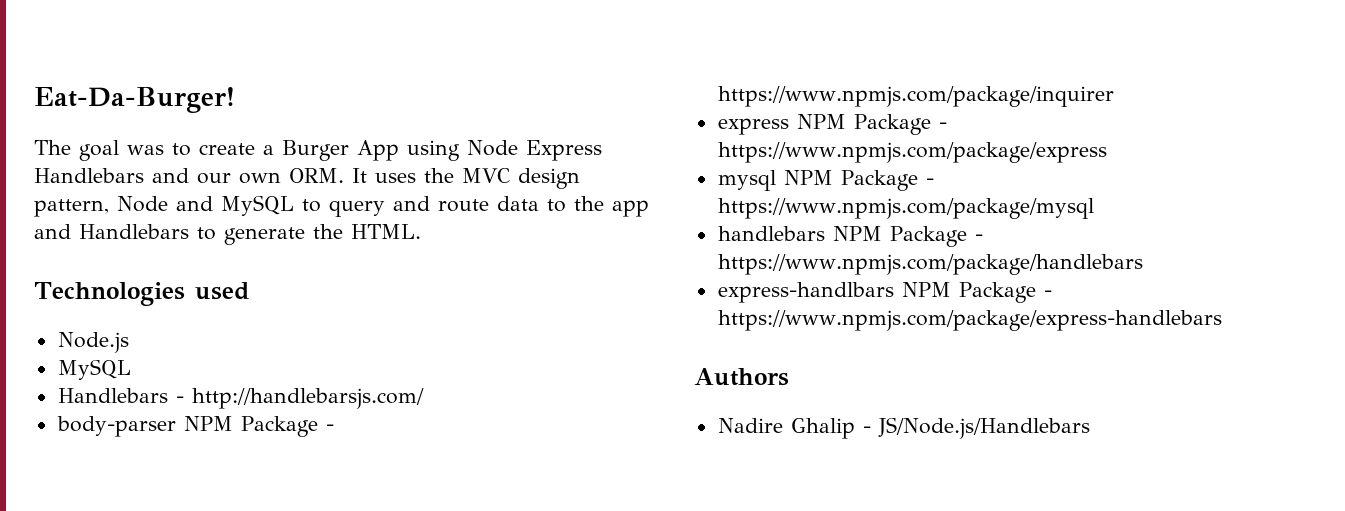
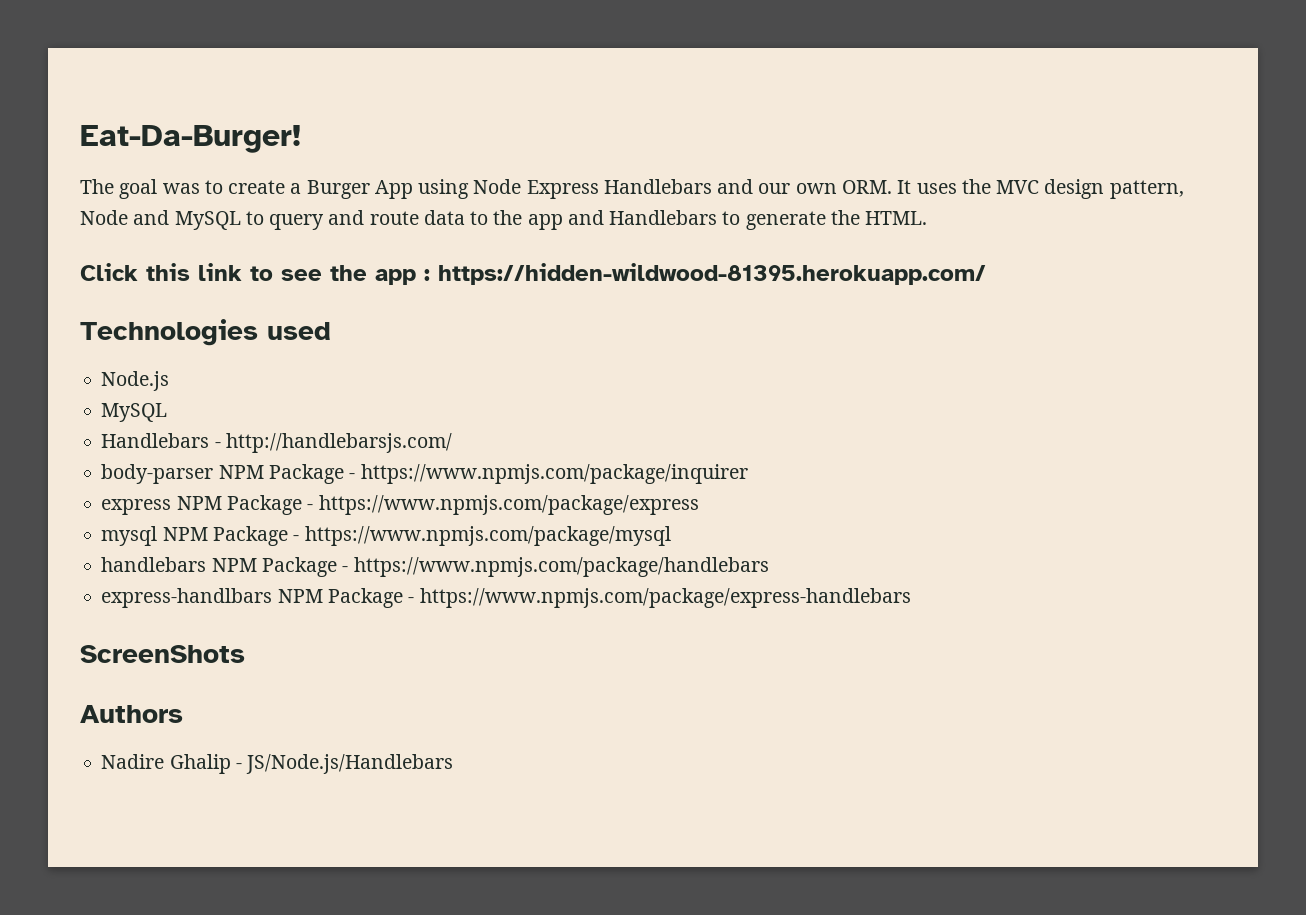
+ Click this link to see the app : https://hidden-wildwood-81395.herokuapp.com/
+ ScreenShots

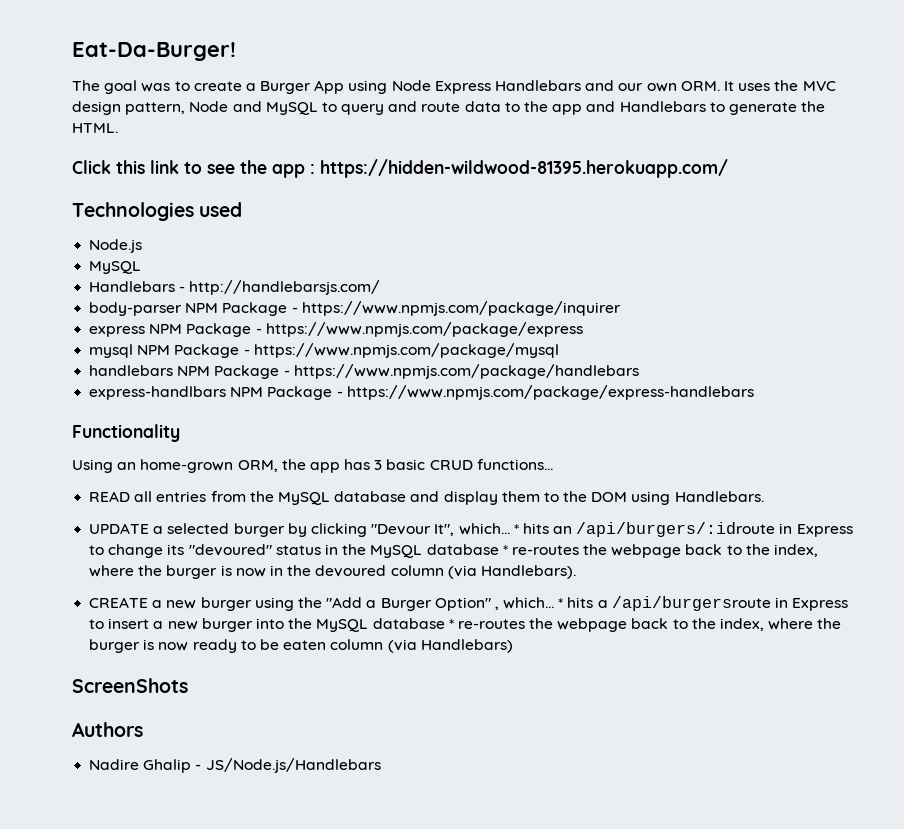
+ Functionality
+ Using an home-grown ORM, the app has 3 basic CRUD functions...
+ READ all entries from the MySQL database and display them to the DOM using Handlebars.
+ UPDATE a selected burger by clicking "Devour It", which... * hits an /api/burgers/:idroute in Express to change its "devoured" status in the MySQL database * re-routes the webpage back to the index, where the burger is now in the devoured column (via Handlebars).
+ CREATE a new burger using the "Add a Burger Option" , which... * hits a /api/burgersroute in Express to insert a new burger into the MySQL database * re-routes the webpage back to the index, where the burger is now ready to be eaten column (via Handlebars)

